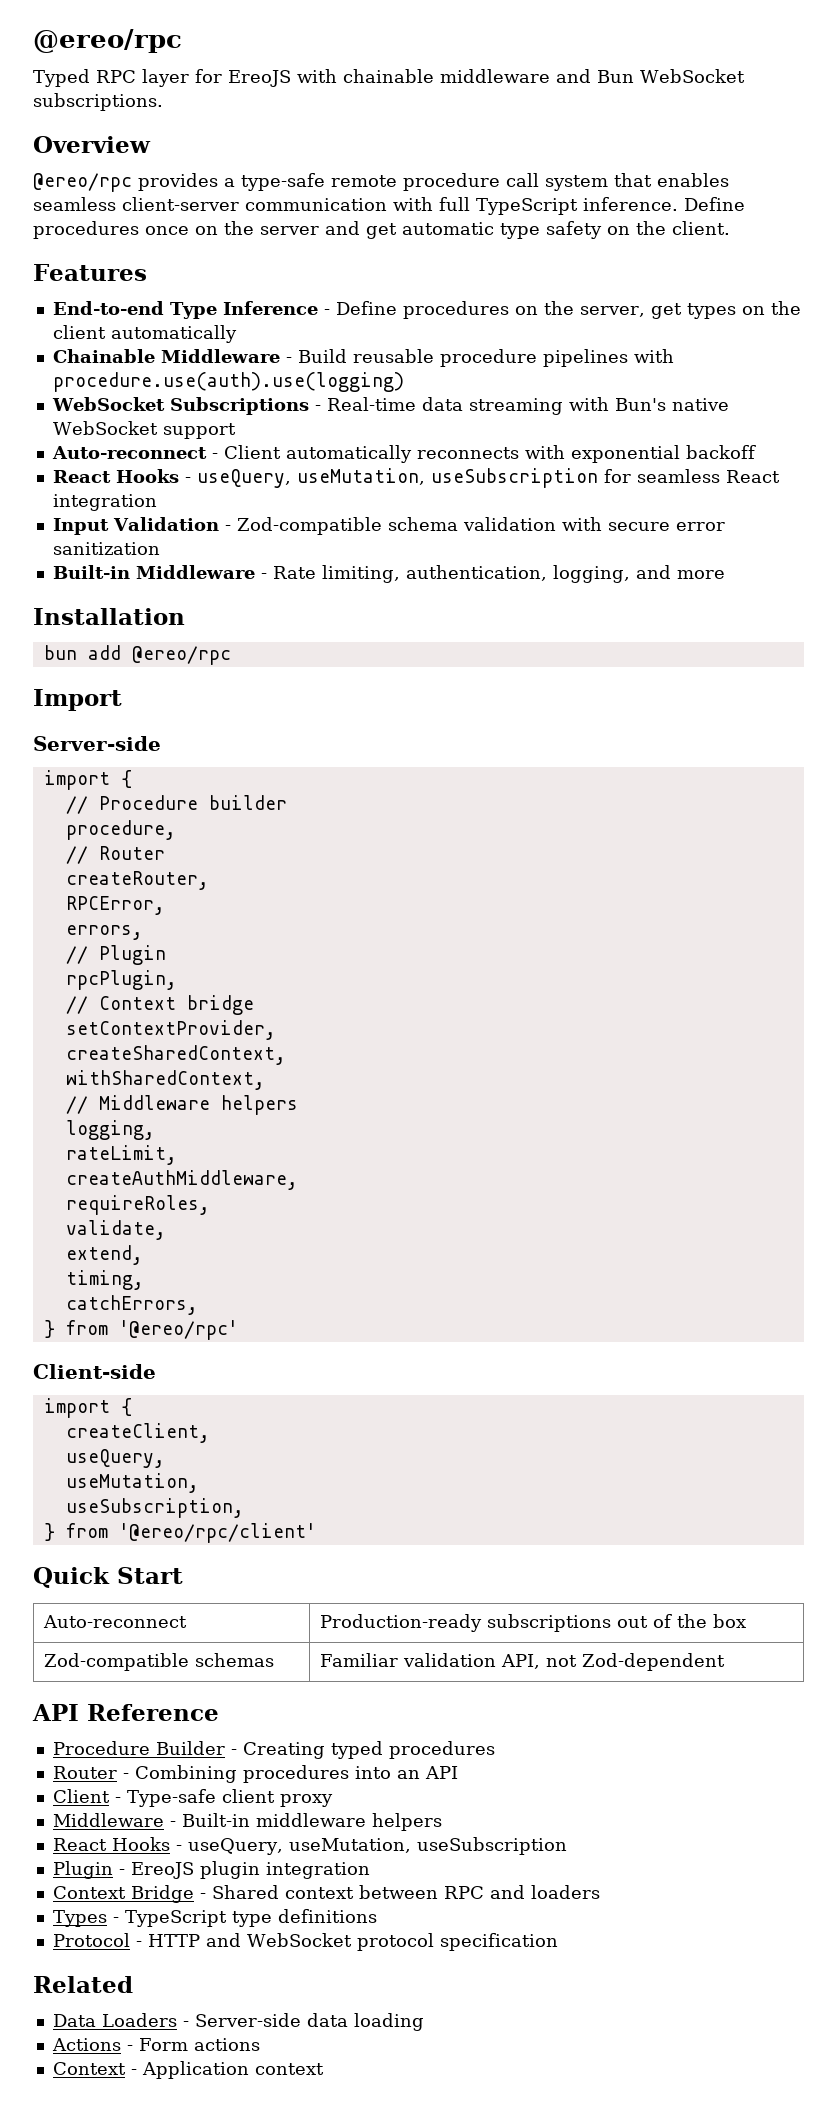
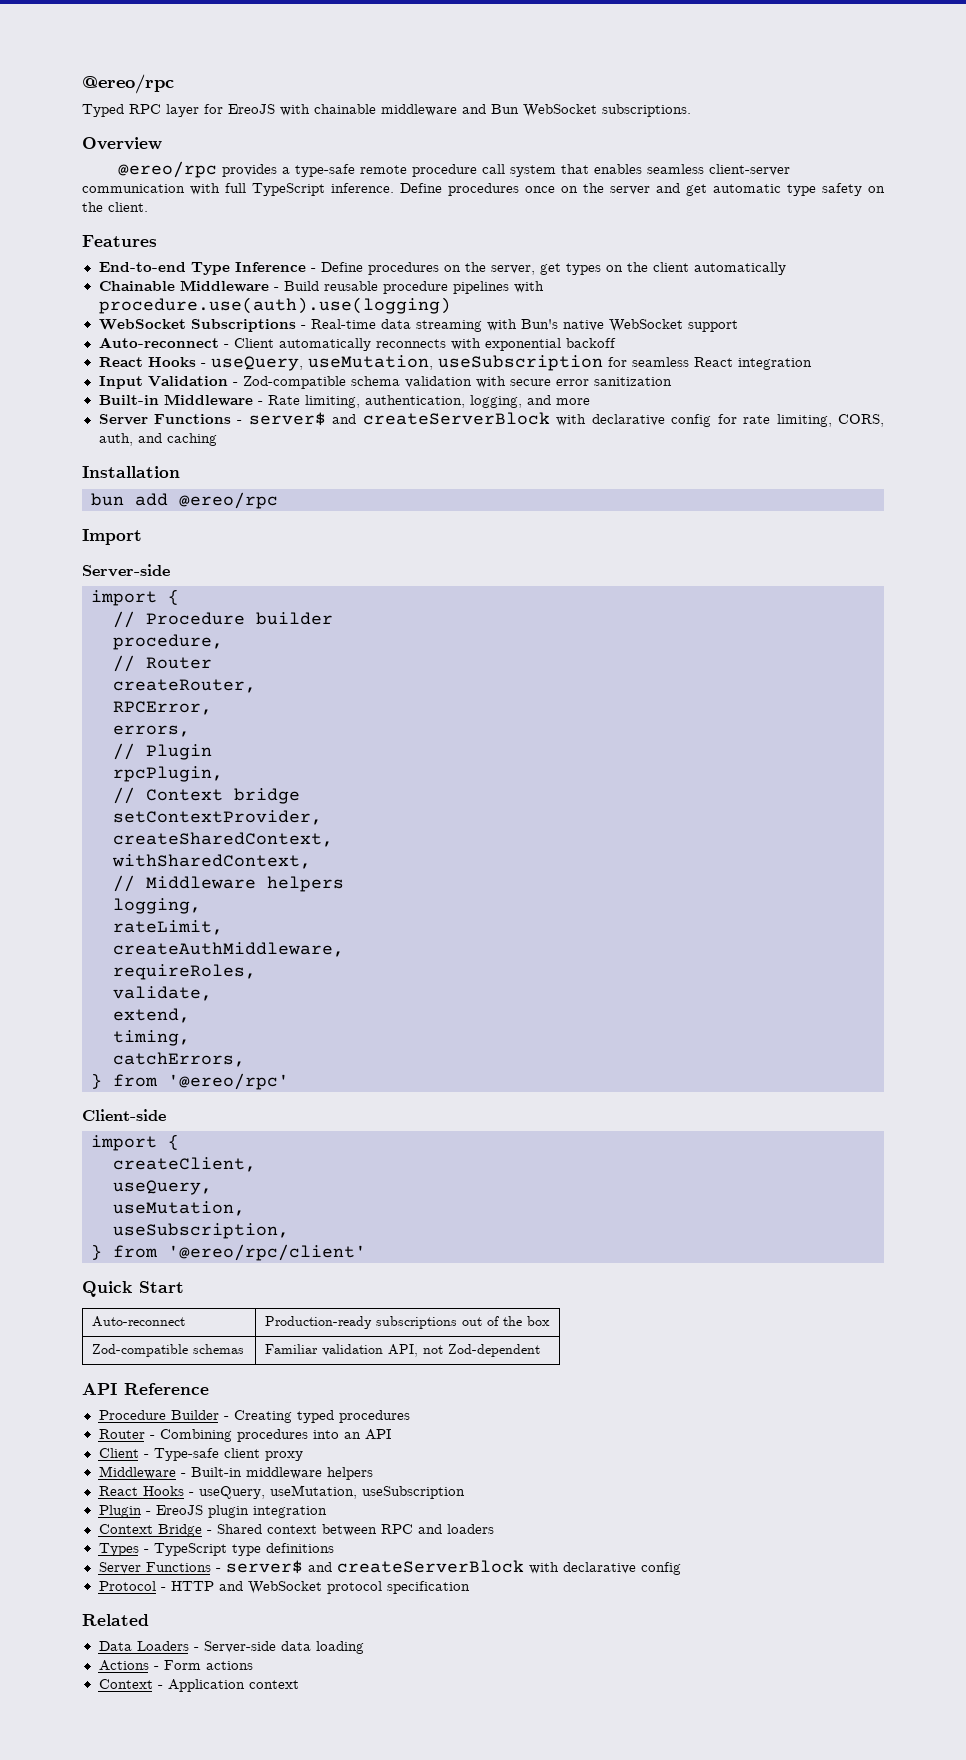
+ Server Functions - server$ and createServerBlock with declarative config for rate limiting, CORS, auth, and caching
  Types - TypeScript type definitions
+ Server Functions - server$ and createServerBlock with declarative config

